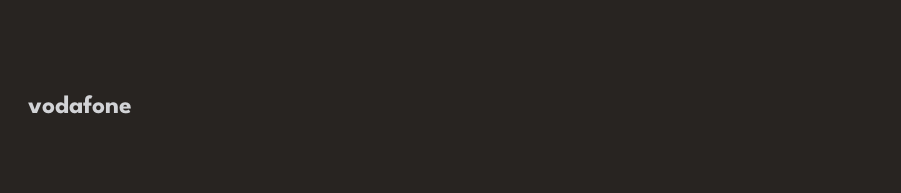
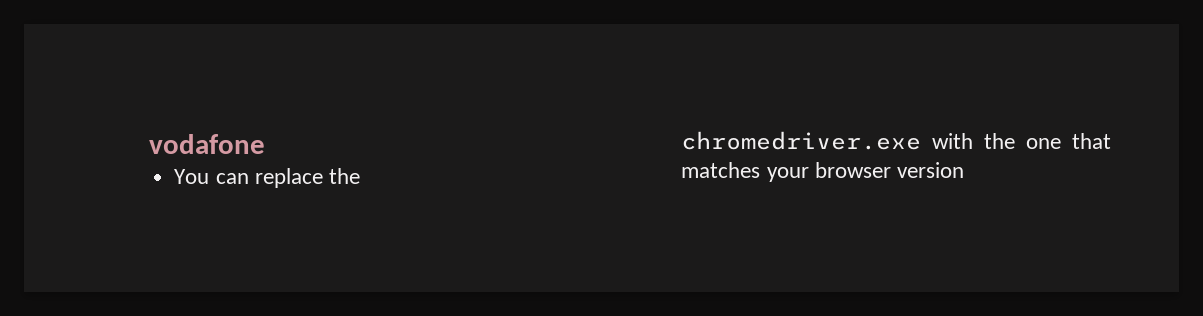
+ You can replace the chromedriver.exe with the one that matches your browser version

